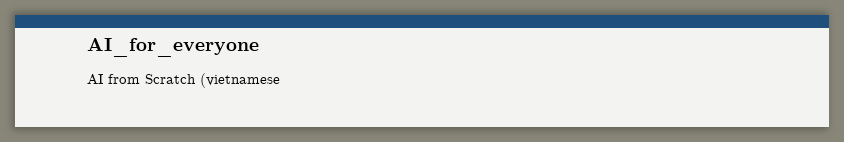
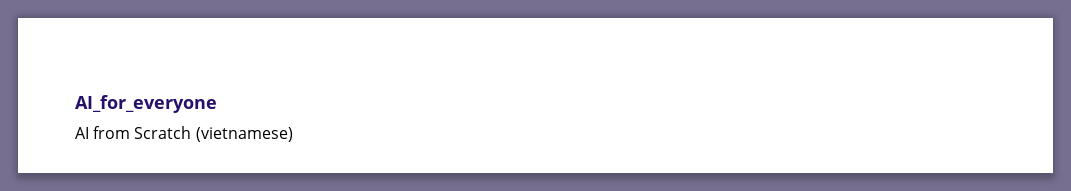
- AI from Scratch (vietnamese
+ AI from Scratch (vietnamese)

